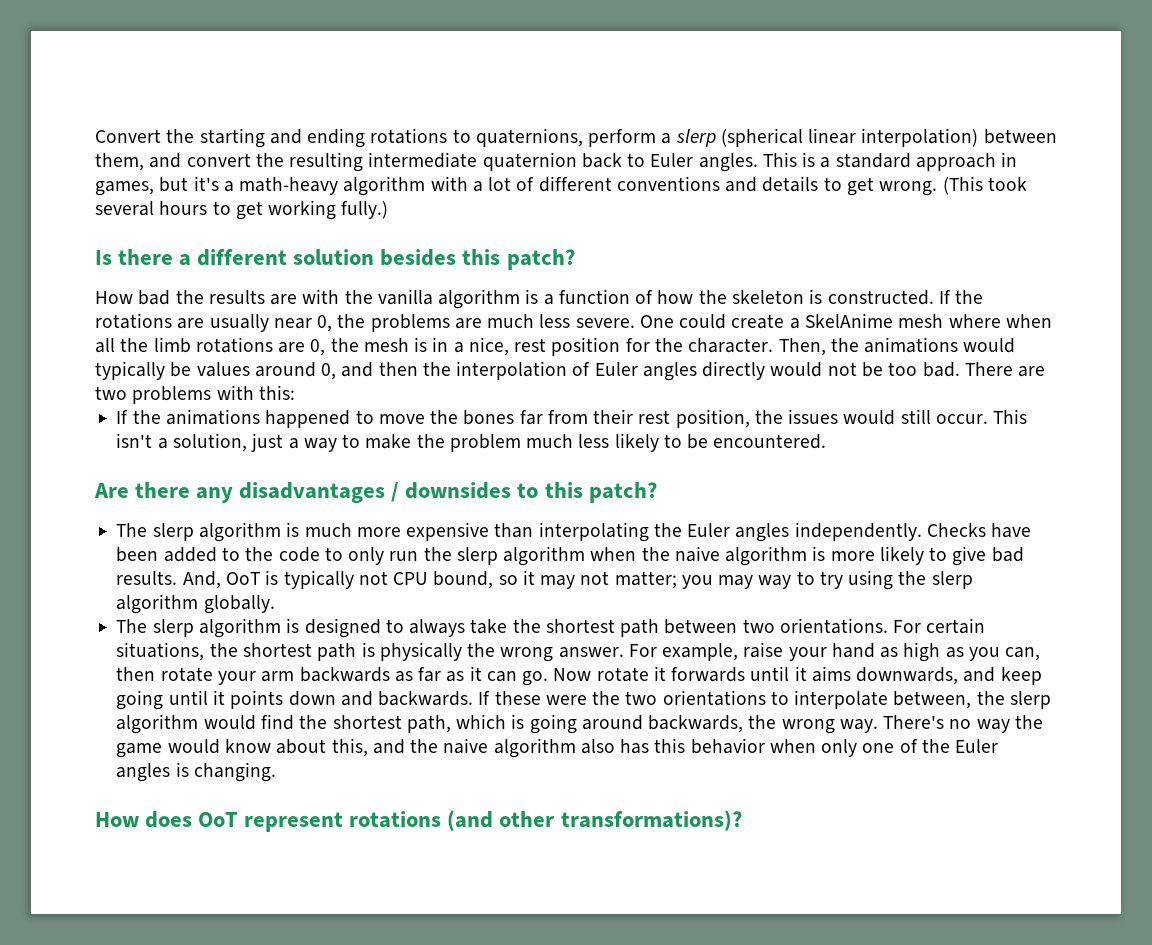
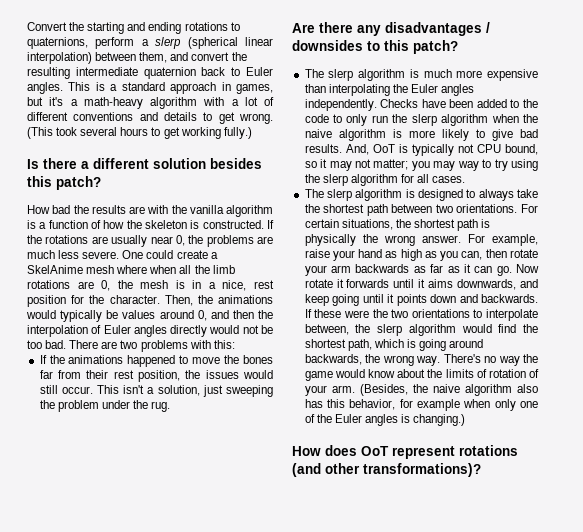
- This isn't a solution, just a way to make the problem much less likely to be encountered.
+ This isn't a solution, just sweeping the problem under the rug.
- And, OoT is typically not CPU bound, so it may not matter; you may way to try using the slerp algorithm globally.
+ And, OoT is typically not CPU bound, so it may not matter; you may way to try using the slerp algorithm for all cases.
- There's no way the game would know about this, and the naive algorithm also has this behavior when only one of the Euler angles is changing.
+ There's no way the game would know about the limits of rotation of your arm. (Besides, the naive algorithm also has this behavior, for example when only one of the Euler angles is changing.)

